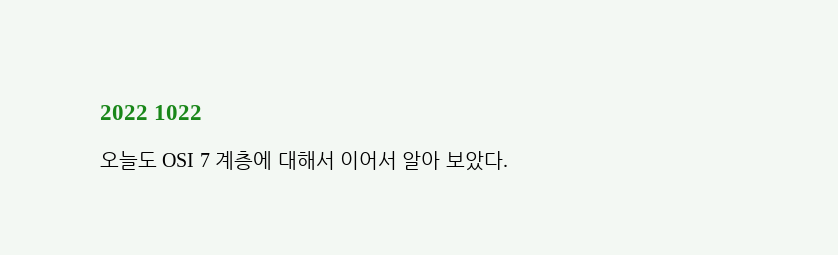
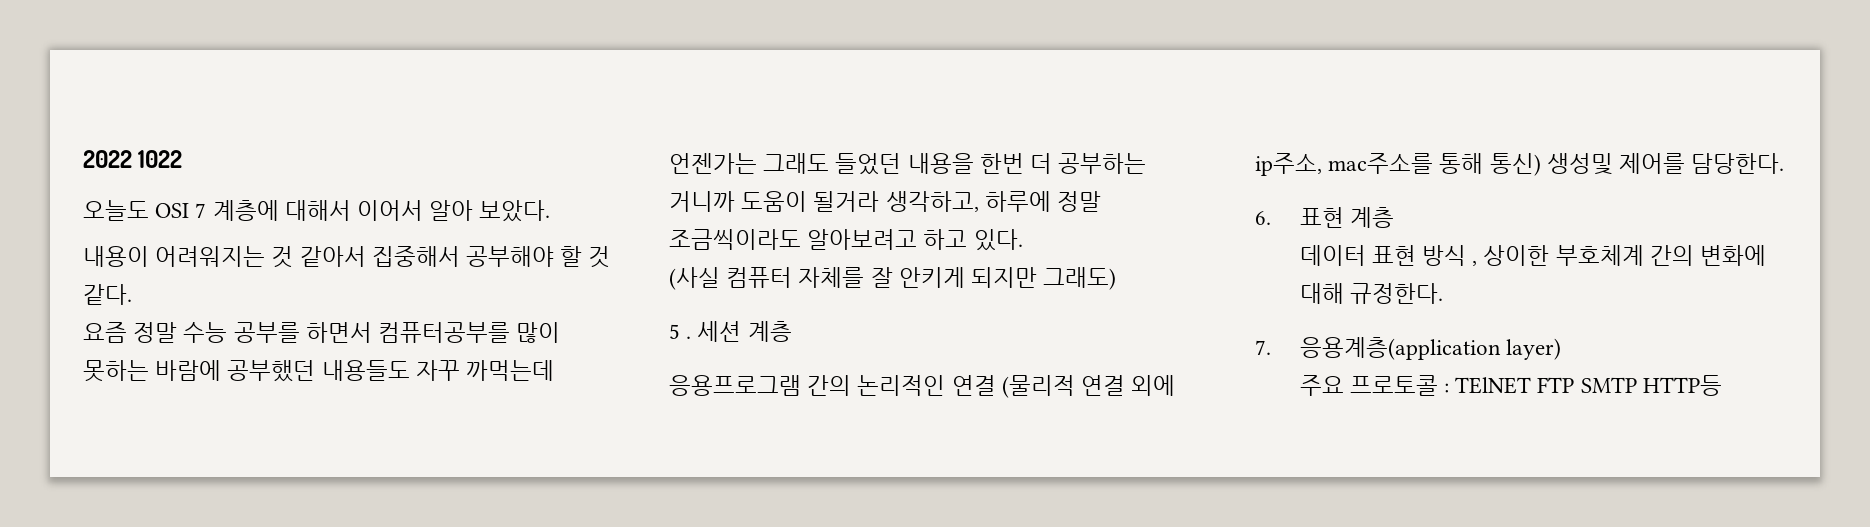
+ 내용이 어려워지는 것 같아서 집중해서 공부해야 할 것 같다.
+ 요즘 정말 수능 공부를 하면서 컴퓨터공부를 많이 못하는 바람에 공부했던 내용들도 자꾸 까먹는데 언젠가는 그래도 들었던 내용을 한번 더 공부하는 거니까 도움이 될거라 생각하고, 하루에 정말 조금씩이라도 알아보려고 하고 있다.
+ (사실 컴퓨터 자체를 잘 안키게 되지만 그래도)
+ 5 . 세션 계층
+ 응용프로그램 간의 논리적인 연결 (물리적 연결 외에 ip주소, mac주소를 통해 통신) 생성및 제어를 담당한다.
+ 6. 표현 계층
+ 데이터 표현 방식 , 상이한 부호체계 간의 변화에 대해 규정한다.
+ 7. 응용계층(application layer)
+ 주요 프로토콜 : TElNET FTP SMTP HTTP등

